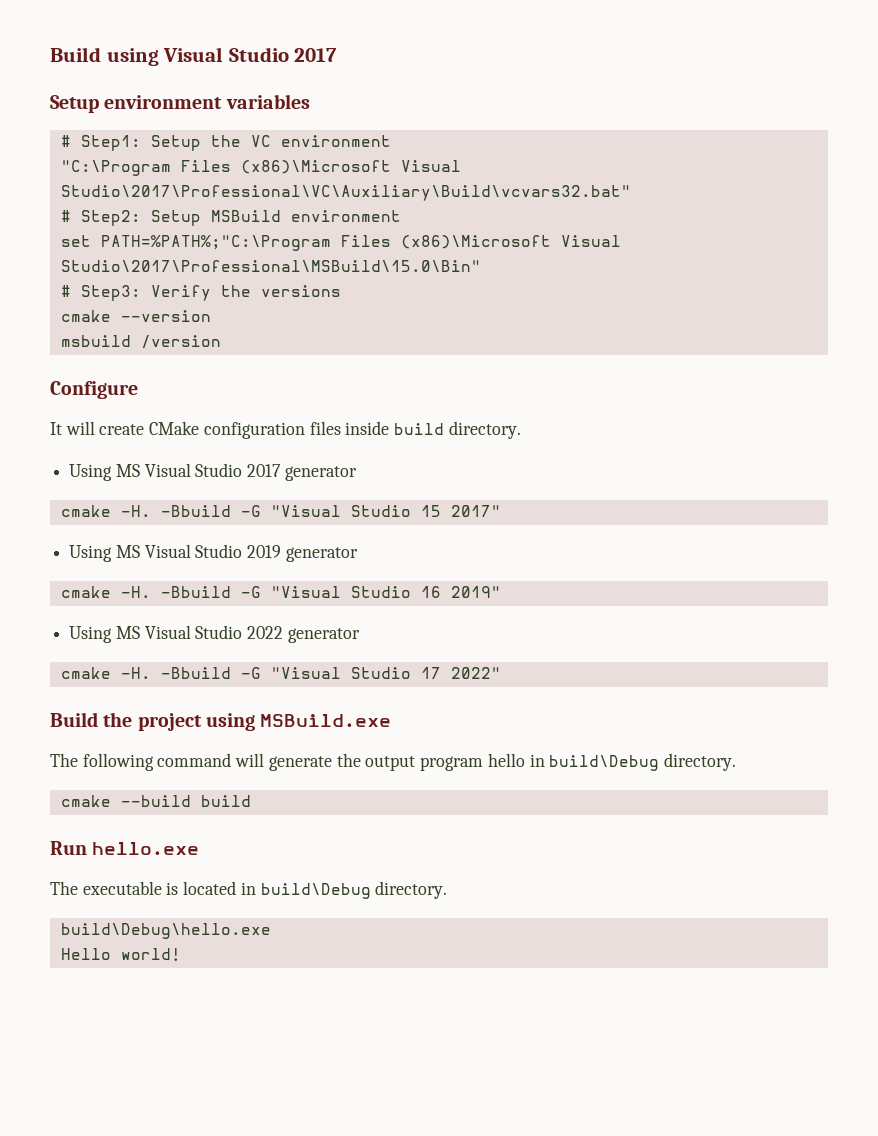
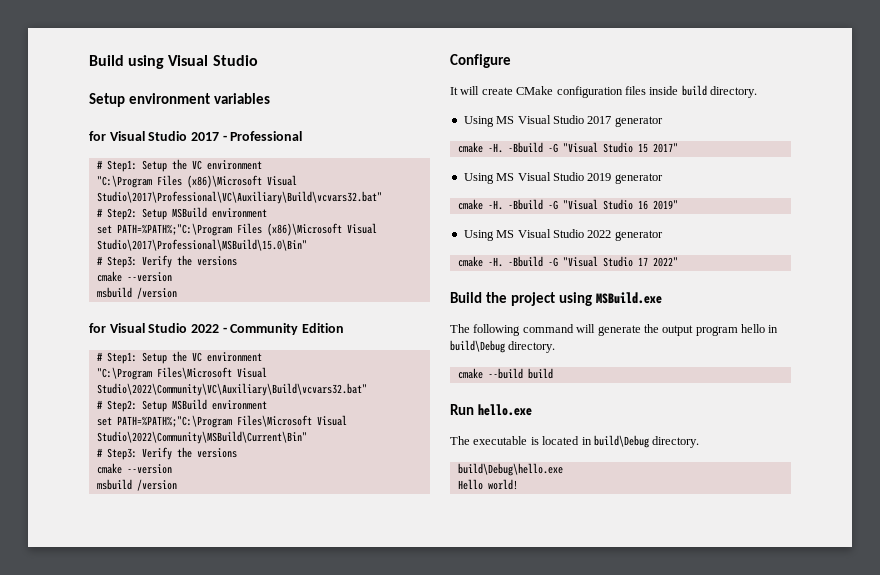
- Build using Visual Studio 2017
+ Build using Visual Studio
+ for Visual Studio 2017 - Professional
+ for Visual Studio 2022 - Community Edition
+ # Step1: Setup the VC environment
+ "C:\Program Files\Microsoft Visual Studio\2022\Community\VC\Auxiliary\Build\vcvars32.bat"
+ # Step2: Setup MSBuild environment
+ set PATH=%PATH%;"C:\Program Files\Microsoft Visual Studio\2022\Community\MSBuild\Current\Bin"
+ # Step3: Verify the versions
+ cmake --version
+ msbuild /version

